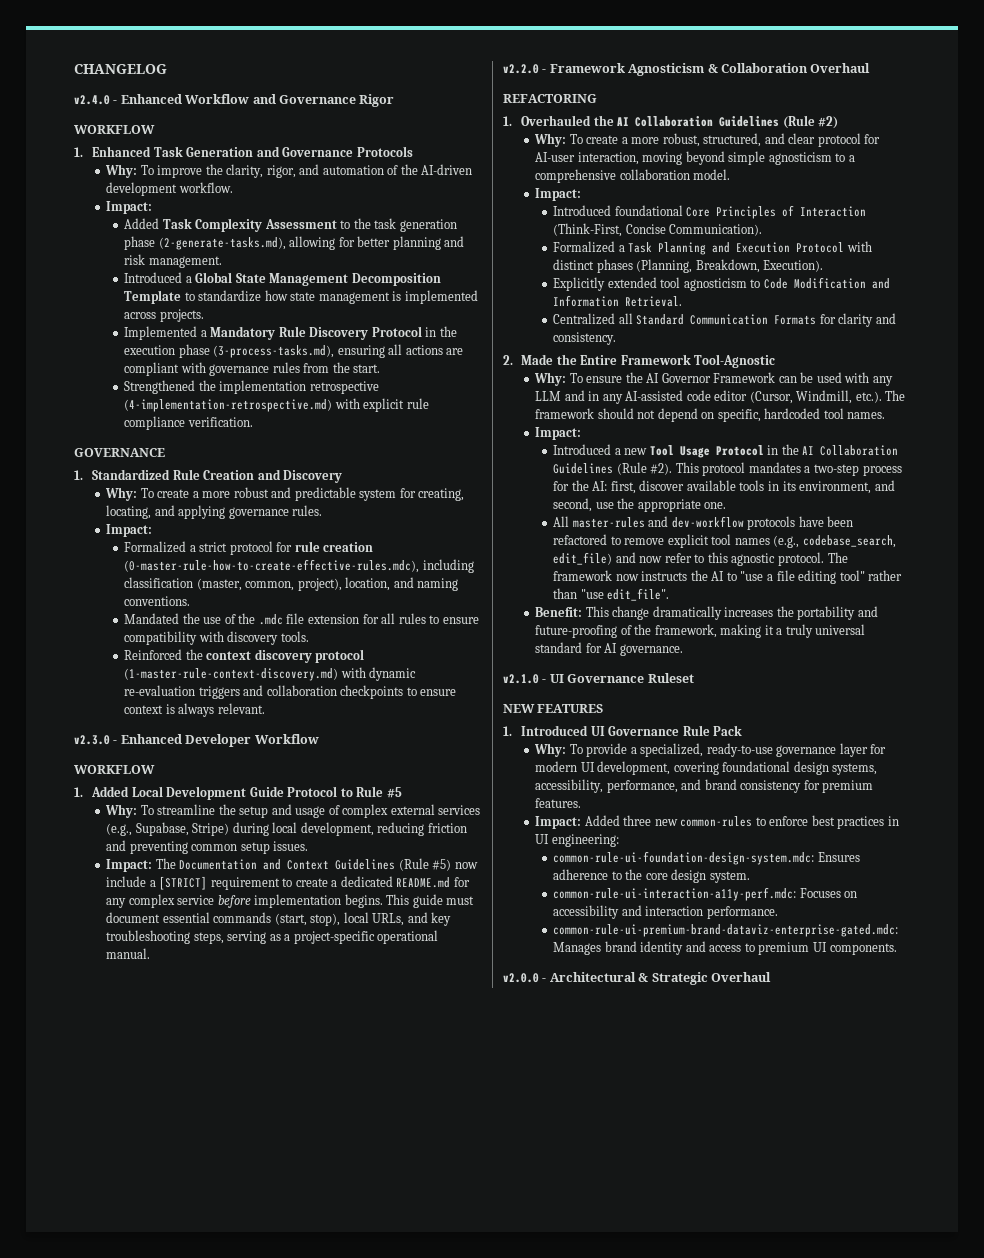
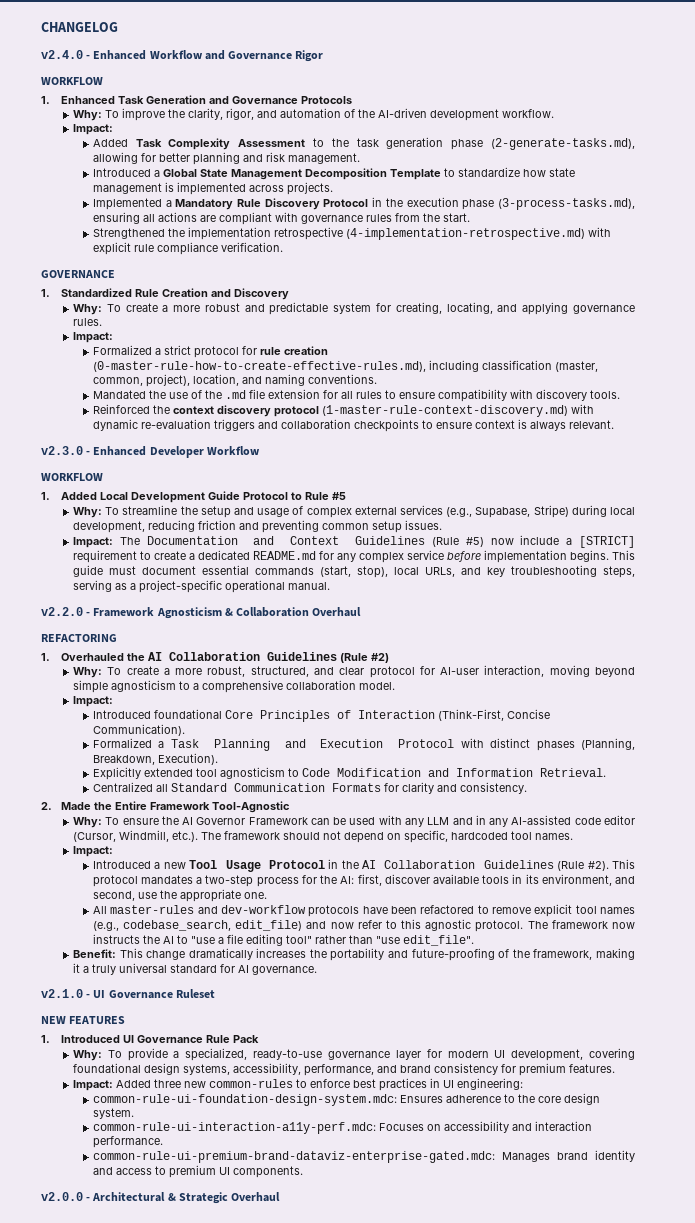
- Formalized a strict protocol for rule creation (0-master-rule-how-to-create-effective-rules.mdc), including classification (master, common, project), location, and naming conventions.
+ Formalized a strict protocol for rule creation (0-master-rule-how-to-create-effective-rules.md), including classification (master, common, project), location, and naming conventions.
- Mandated the use of the .mdc file extension for all rules to ensure compatibility with discovery tools.
+ Mandated the use of the .md file extension for all rules to ensure compatibility with discovery tools.

